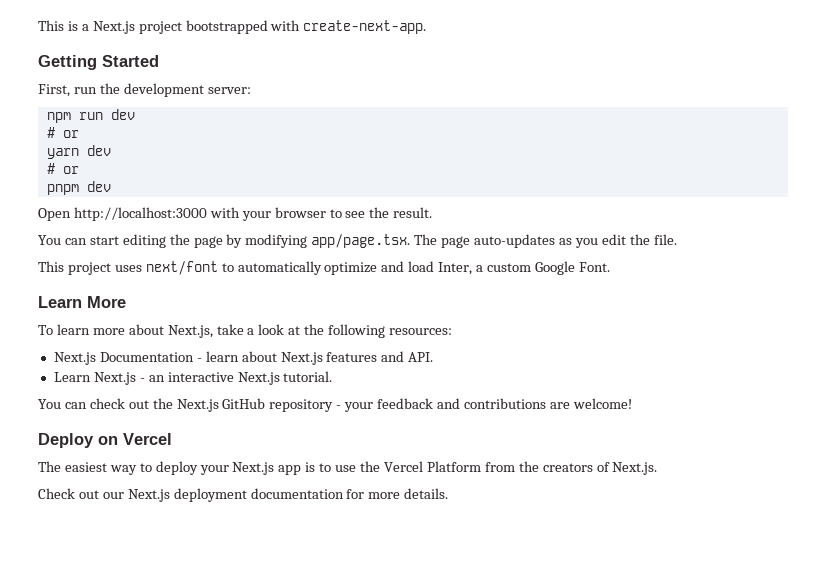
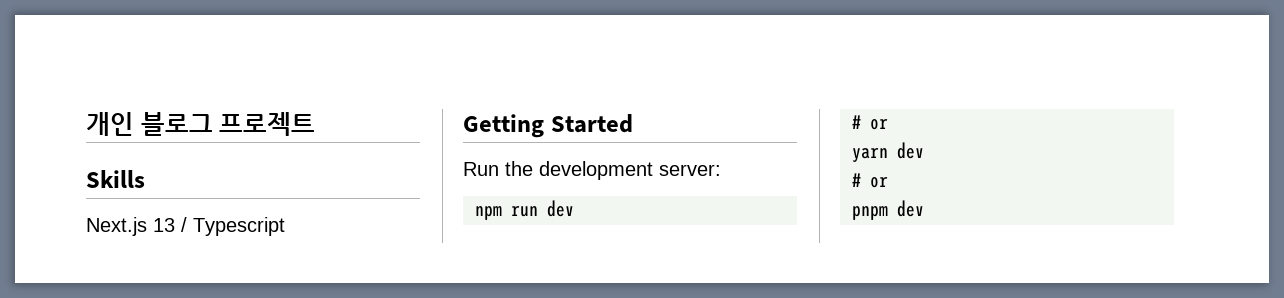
- This is a Next.js project bootstrapped with create-next-app.
+ 개인 블로그 프로젝트
+ Skills
+ Next.js 13 / Typescript
- First, run the development server:
+ Run the development server:
- Open http://localhost:3000 with your browser to see the result.
- You can start editing the page by modifying app/page.tsx. The page auto-updates as you edit the file.
- This project uses next/font to automatically optimize and load Inter, a custom Google Font.
- Learn More
- To learn more about Next.js, take a look at the following resources:
- Next.js Documentation - learn about Next.js features and API.
- Learn Next.js - an interactive Next.js tutorial.
- You can check out the Next.js GitHub repository - your feedback and contributions are welcome!
- Deploy on Vercel
- The easiest way to deploy your Next.js app is to use the Vercel Platform from the creators of Next.js.
- Check out our Next.js deployment documentation for more details.

